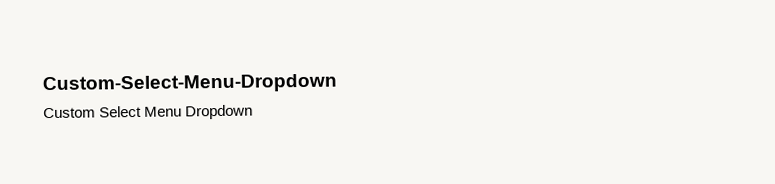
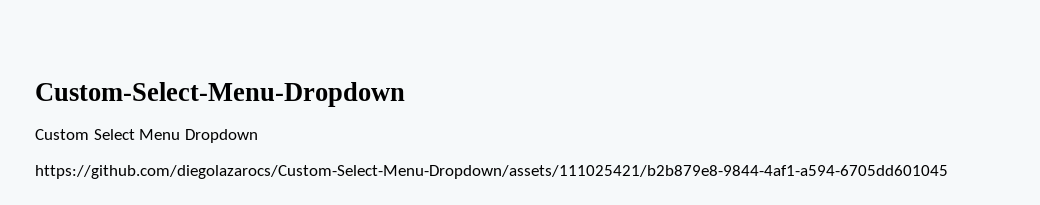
+ https://github.com/diegolazarocs/Custom-Select-Menu-Dropdown/assets/111025421/b2b879e8-9844-4af1-a594-6705dd601045

